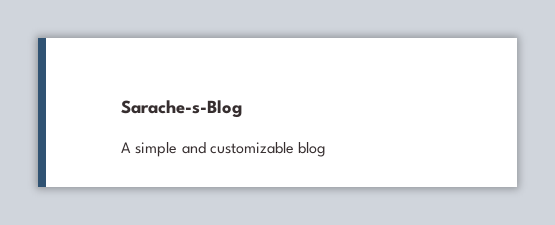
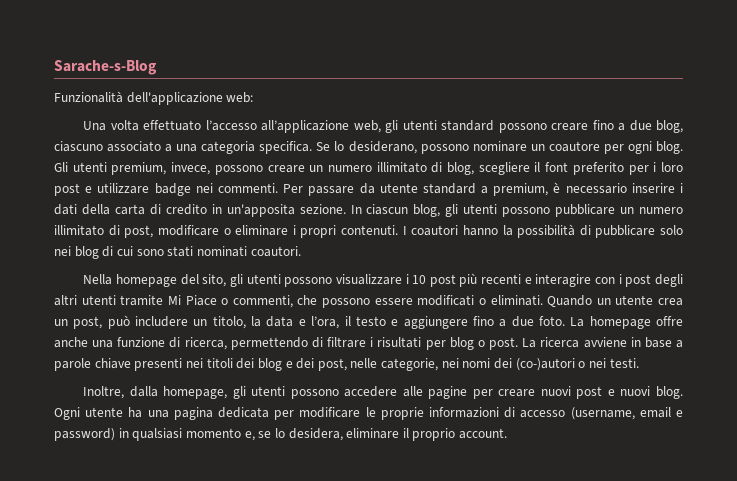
- A simple and customizable blog
+ Funzionalità dell'applicazione web:
+ Una volta effettuato l’accesso all’applicazione web, gli utenti standard possono creare fino a due blog, ciascuno associato a una categoria specifica. Se lo desiderano, possono nominare un coautore per ogni blog. Gli utenti premium, invece, possono creare un numero illimitato di blog, scegliere il font preferito per i loro post e utilizzare badge nei commenti. Per passare da utente standard a premium, è necessario inserire i dati della carta di credito in un'apposita sezione. In ciascun blog, gli utenti possono pubblicare un numero illimitato di post, modificare o eliminare i propri contenuti. I coautori hanno la possibilità di pubblicare solo nei blog di cui sono stati nominati coautori.
+ Nella homepage del sito, gli utenti possono visualizzare i 10 post più recenti e interagire con i post degli altri utenti tramite Mi Piace o commenti, che possono essere modificati o eliminati. Quando un utente crea un post, può includere un titolo, la data e l’ora, il testo e aggiungere fino a due foto. La homepage offre anche una funzione di ricerca, permettendo di filtrare i risultati per blog o post. La ricerca avviene in base a parole chiave presenti nei titoli dei blog e dei post, nelle categorie, nei nomi dei (co-)autori o nei testi.
+ Inoltre, dalla homepage, gli utenti possono accedere alle pagine per creare nuovi post e nuovi blog. Ogni utente ha una pagina dedicata per modificare le proprie informazioni di accesso (username, email e password) in qualsiasi momento e, se lo desidera, eliminare il proprio account.

